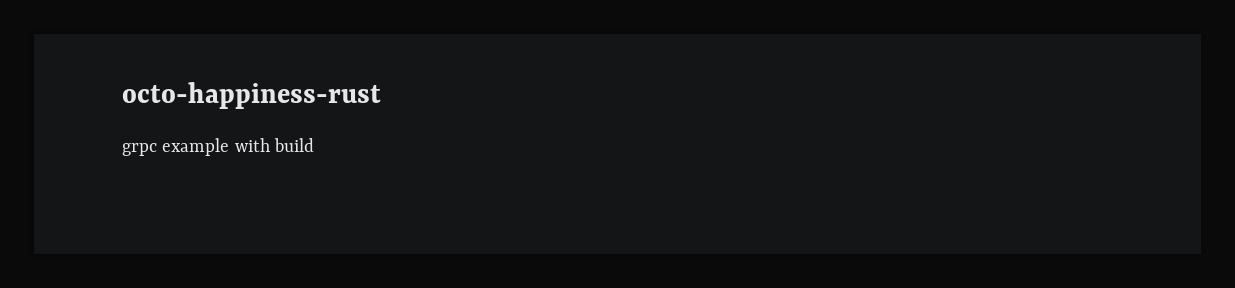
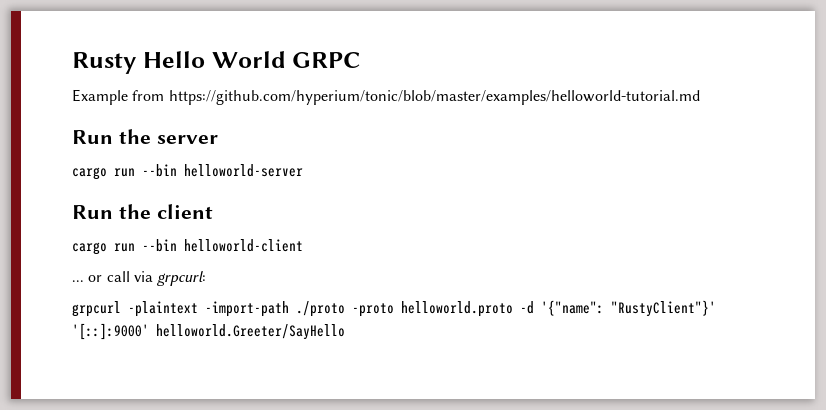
- octo-happiness-rust
- grpc example with build
+ Rusty Hello World GRPC
+ Example from https://github.com/hyperium/tonic/blob/master/examples/helloworld-tutorial.md
+ Run the server
+ cargo run --bin helloworld-server
+ Run the client
+ cargo run --bin helloworld-client
+ ... or call via grpcurl:
+ grpcurl -plaintext -import-path ./proto -proto helloworld.proto -d '{"name": "RustyClient"}' '[::]:9000' helloworld.Greeter/SayHello

